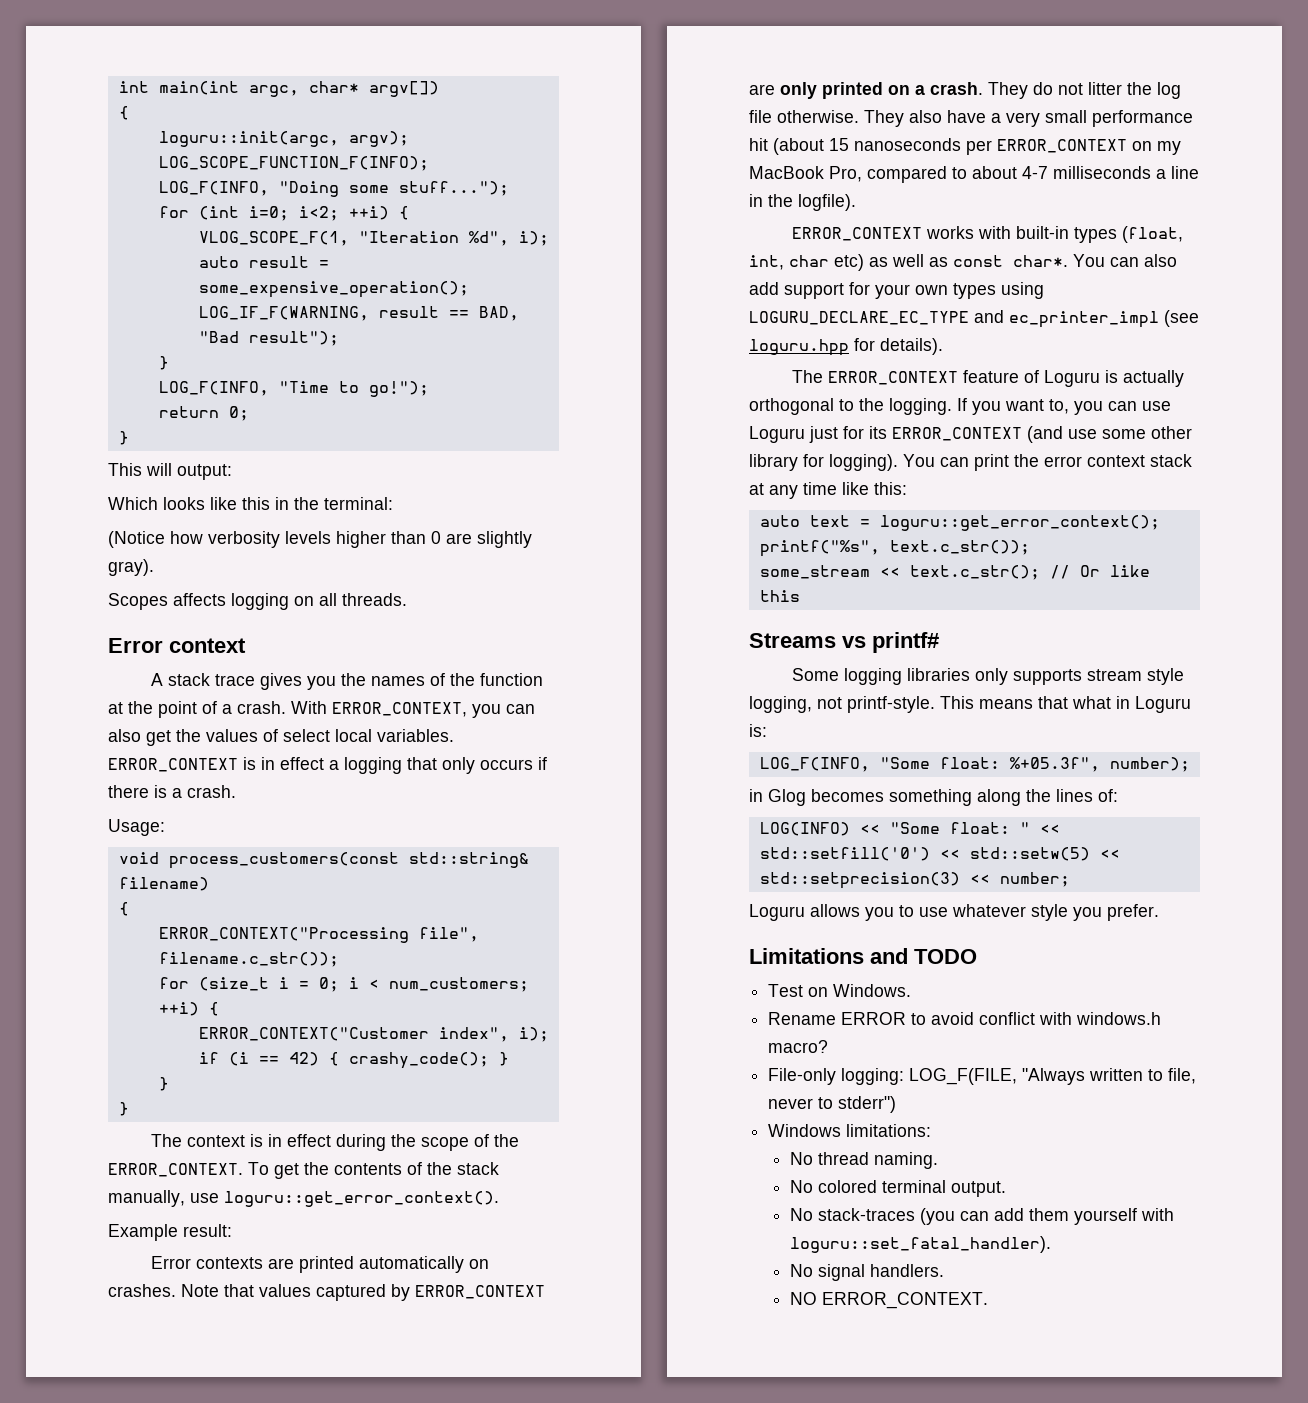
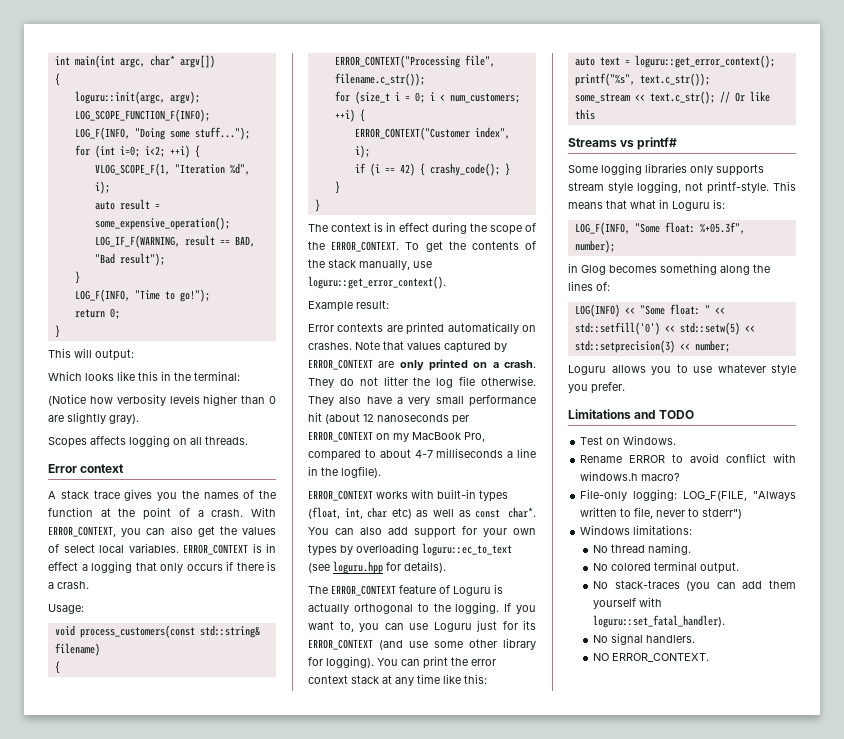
- They also have a very small performance hit (about 15 nanoseconds per ERROR_CONTEXT on my MacBook Pro, compared to about 4-7 milliseconds a line in the logfile).
+ They also have a very small performance hit (about 12 nanoseconds per ERROR_CONTEXT on my MacBook Pro, compared to about 4-7 milliseconds a line in the logfile).
- You can also add support for your own types using LOGURU_DECLARE_EC_TYPE and ec_printer_impl (see loguru.hpp for details).
+ You can also add support for your own types by overloading loguru::ec_to_text (see loguru.hpp for details).

